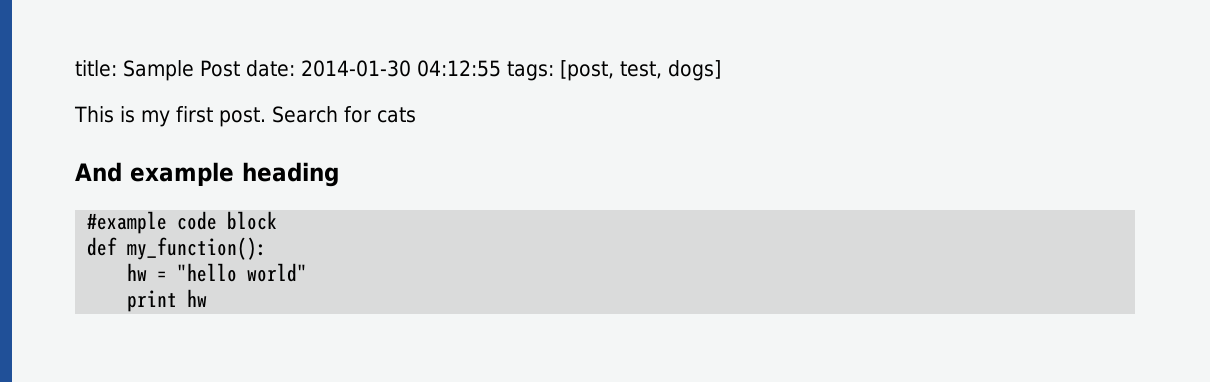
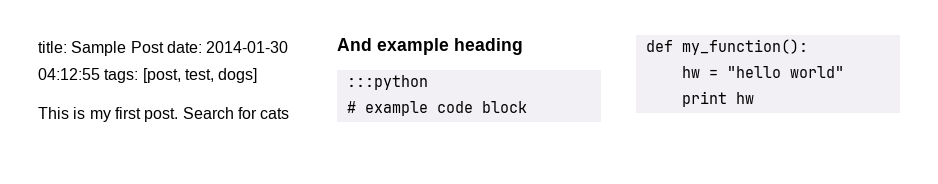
- #example code block
+ :::python
+ # example code block

